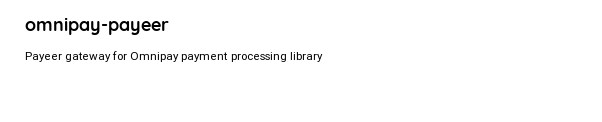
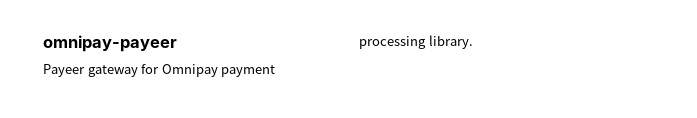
- Payeer gateway for Omnipay payment processing library
+ Payeer gateway for Omnipay payment processing library.

